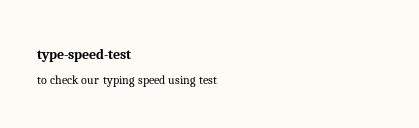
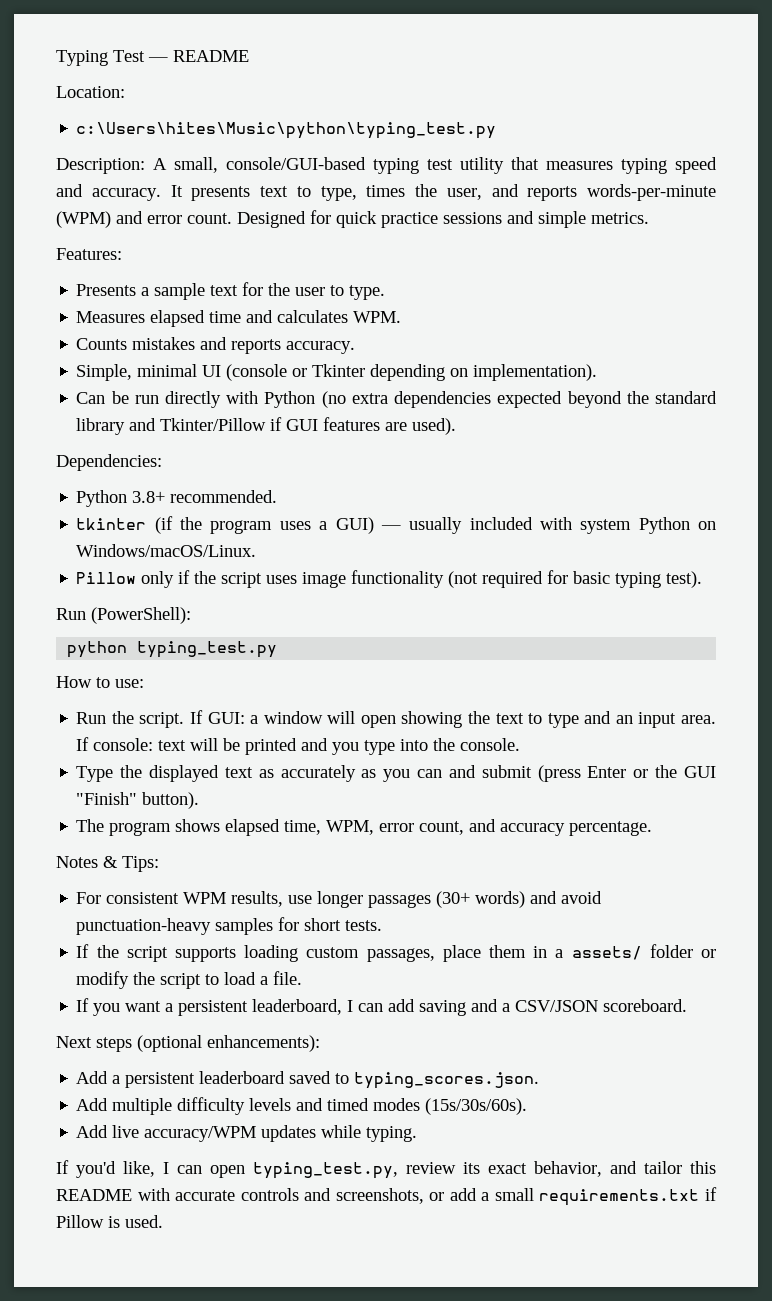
- type-speed-test
- to check our typing speed using test
+ Typing Test — README
+ Location:
+ c:\Users\hites\Music\python\typing_test.py
+ Description: A small, console/GUI-based typing test utility that measures typing speed and accuracy. It presents text to type, times the user, and reports words-per-minute (WPM) and error count. Designed for quick practice sessions and simple metrics.
+ Features:
+ Presents a sample text for the user to type.
+ Measures elapsed time and calculates WPM.
+ Counts mistakes and reports accuracy.
+ Simple, minimal UI (console or Tkinter depending on implementation).
+ Can be run directly with Python (no extra dependencies expected beyond the standard library and Tkinter/Pillow if GUI features are used).
+ Dependencies:
+ Python 3.8+ recommended.
+ tkinter (if the program uses a GUI) — usually included with system Python on Windows/macOS/Linux.
+ Pillow only if the script uses image functionality (not required for basic typing test).
+ Run (PowerShell):
+ python typing_test.py
+ How to use:
+ Run the script. If GUI: a window will open showing the text to type and an input area. If console: text will be printed and you type into the console.
+ Type the displayed text as accurately as you can and submit (press Enter or the GUI "Finish" button).
+ The program shows elapsed time, WPM, error count, and accuracy percentage.
+ Notes & Tips:
+ For consistent WPM results, use longer passages (30+ words) and avoid punctuation-heavy samples for short tests.
+ If the script supports loading custom passages, place them in a assets/ folder or modify the script to load a file.
+ If you want a persistent leaderboard, I can add saving and a CSV/JSON scoreboard.
+ Next steps (optional enhancements):
+ Add a persistent leaderboard saved to typing_scores.json.
+ Add multiple difficulty levels and timed modes (15s/30s/60s).
+ Add live accuracy/WPM updates while typing.
+ If you'd like, I can open typing_test.py, review its exact behavior, and tailor this README with accurate controls and screenshots, or add a small requirements.txt if Pillow is used.

